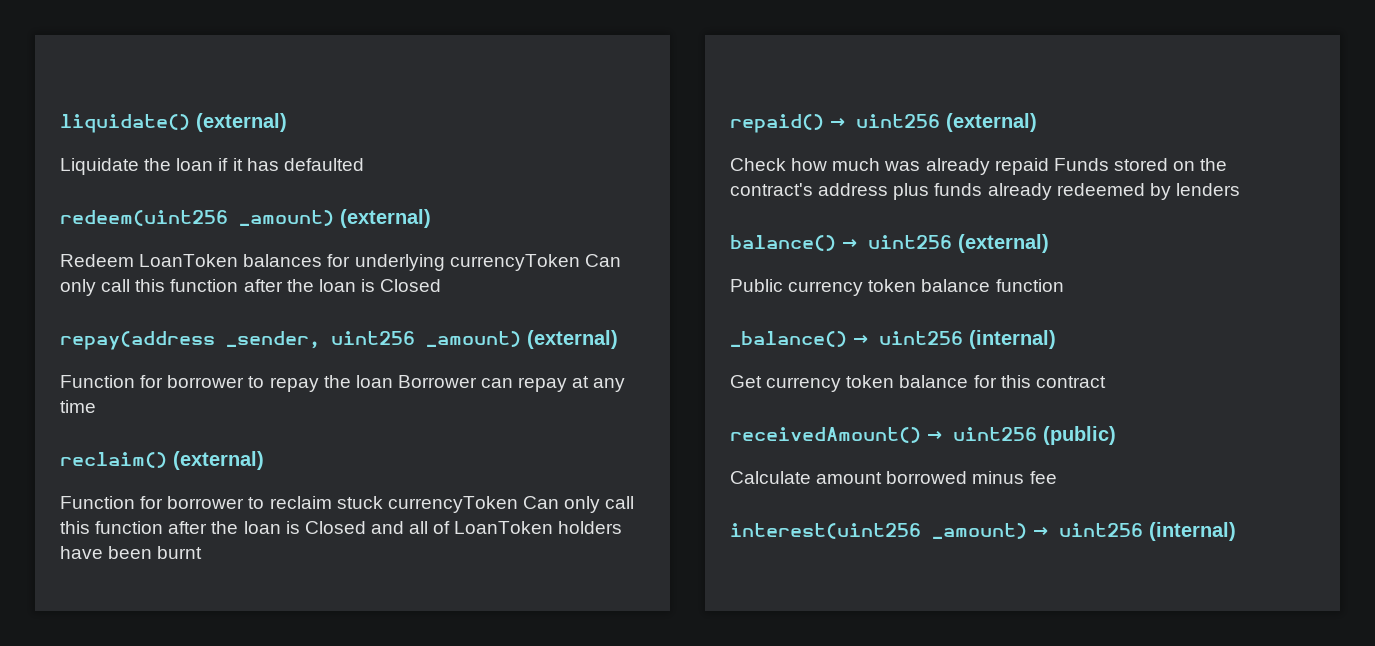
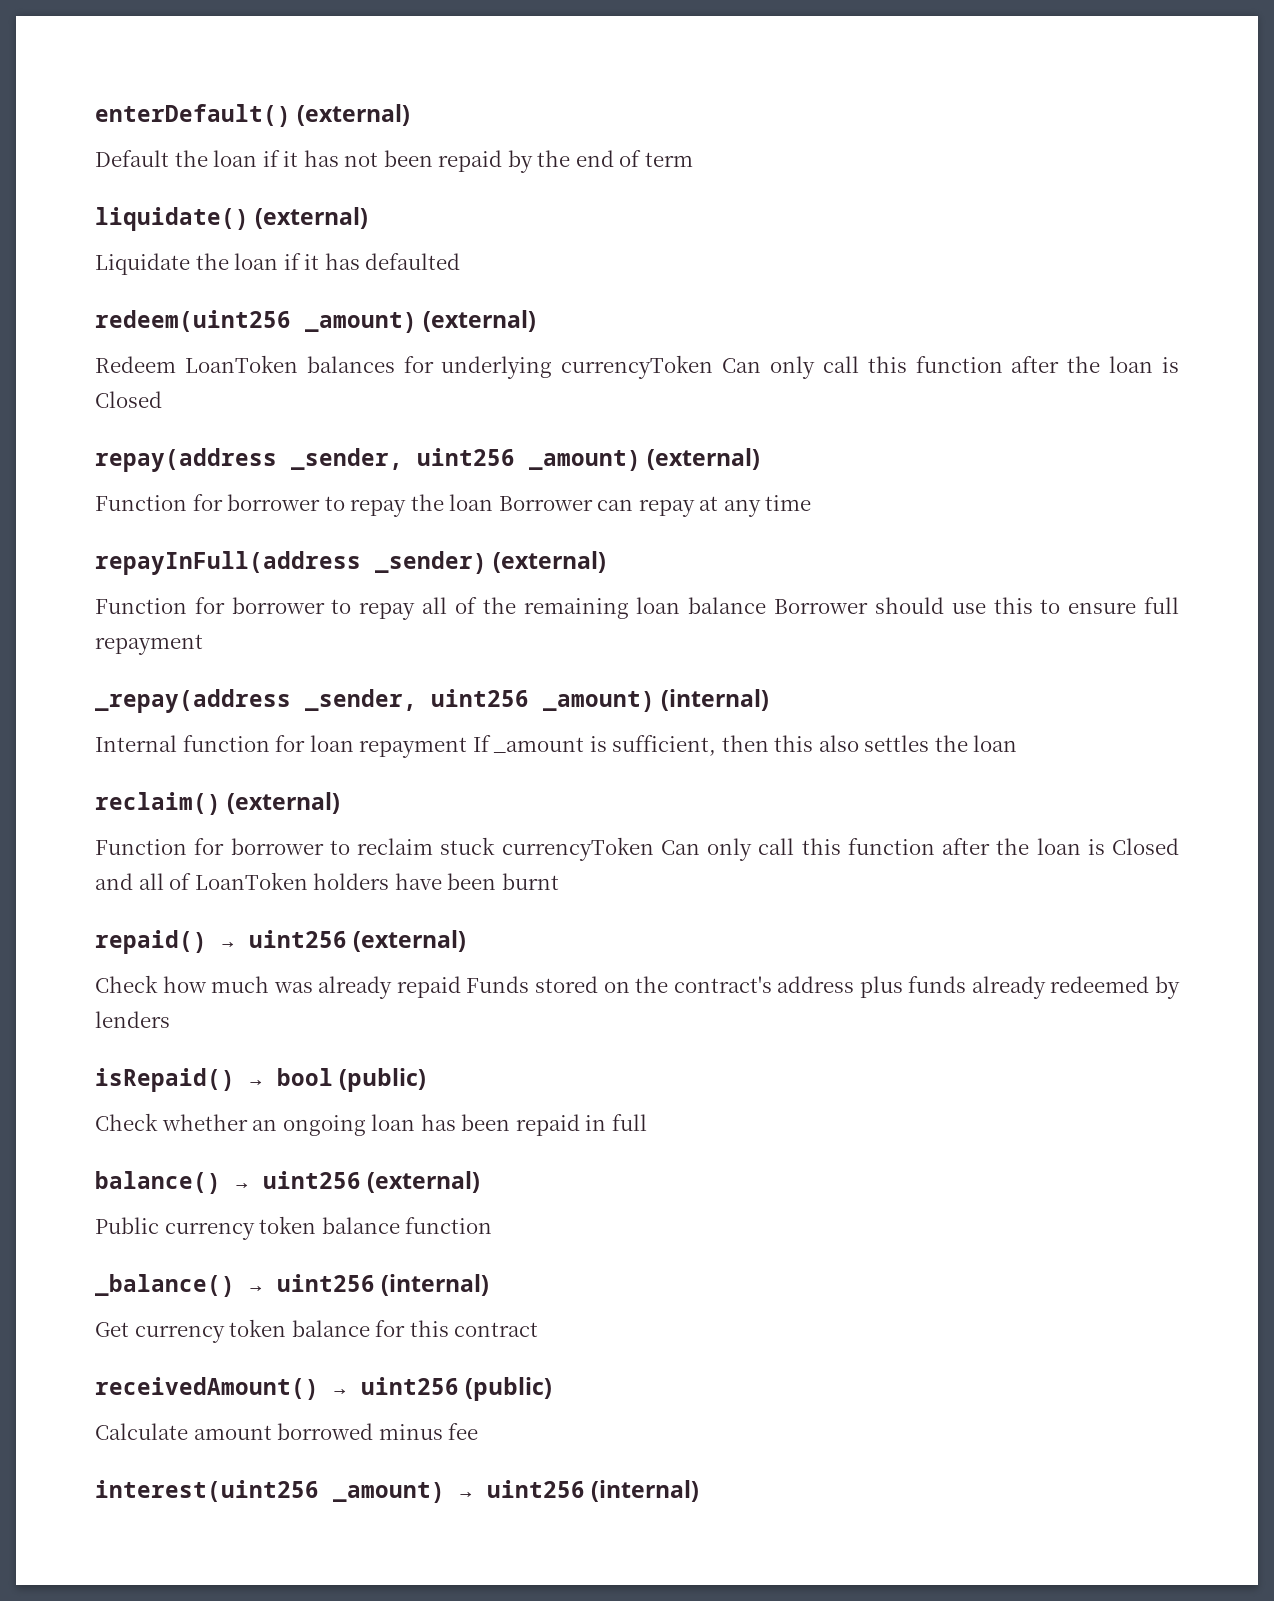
+ enterDefault() (external)
+ Default the loan if it has not been repaid by the end of term
+ repayInFull(address _sender) (external)
+ Function for borrower to repay all of the remaining loan balance Borrower should use this to ensure full repayment
+ _repay(address _sender, uint256 _amount) (internal)
+ Internal function for loan repayment If _amount is sufficient, then this also settles the loan
+ isRepaid() → bool (public)
+ Check whether an ongoing loan has been repaid in full

